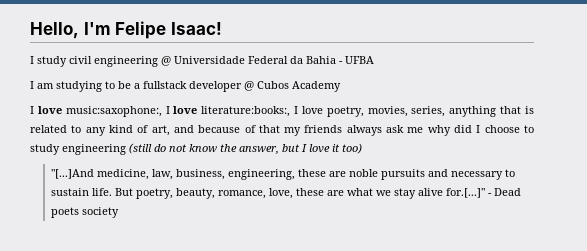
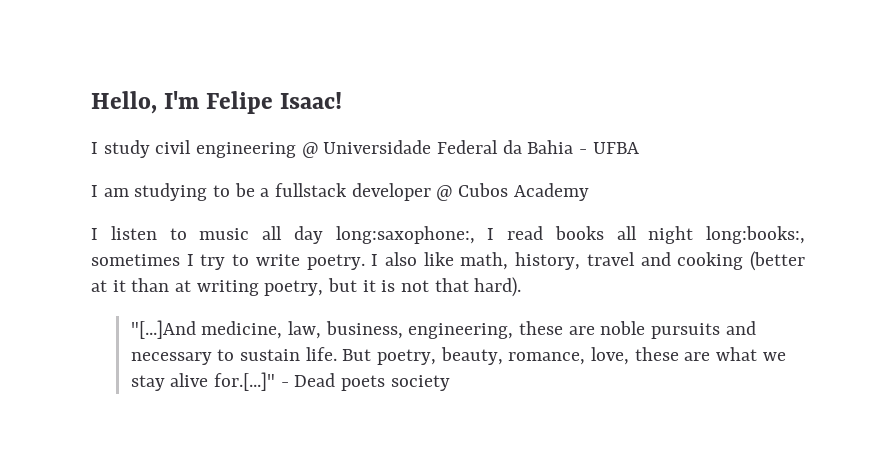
- I love music:saxophone:, I love literature:books:, I love poetry, movies, series, anything that is related to any kind of art, and because of that my friends always ask me why did I choose to study engineering (still do not know the answer, but I love it too)
+ I listen to music all day long:saxophone:, I read books all night long:books:, sometimes I try to write poetry. I also like math, history, travel and cooking (better at it than at writing poetry, but it is not that hard).

